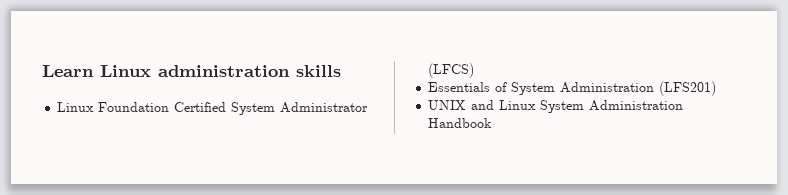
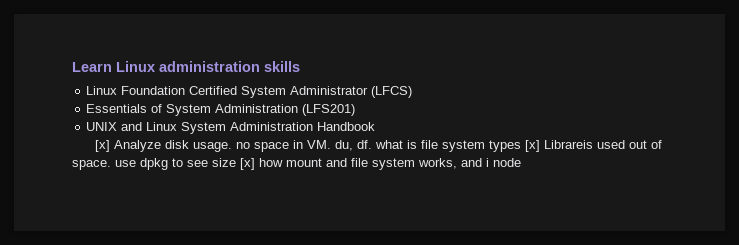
+ [x] Analyze disk usage. no space in VM. du, df. what is file system types [x] Librareis used out of space. use dpkg to see size [x] how mount and file system works, and i node

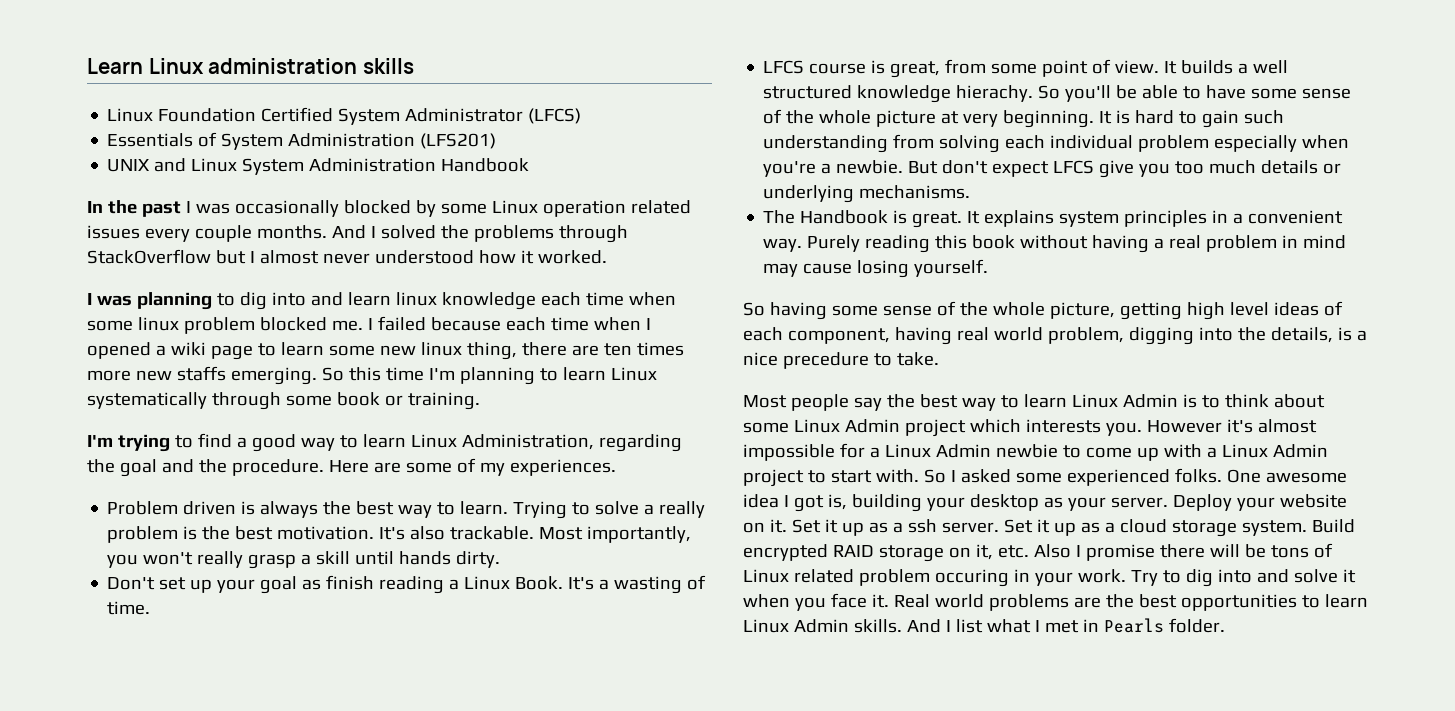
- [x] Analyze disk usage. no space in VM. du, df. what is file system types [x] Librareis used out of space. use dpkg to see size [x] how mount and file system works, and i node
+ In the past I was occasionally blocked by some Linux operation related issues every couple months. And I solved the problems through StackOverflow but I almost never understood how it worked.
+ I was planning to dig into and learn linux knowledge each time when some linux problem blocked me. I failed because each time when I opened a wiki page to learn some new linux thing, there are ten times more new staffs emerging. So this time I'm planning to learn Linux systematically through some book or training.
+ I'm trying to find a good way to learn Linux Administration, regarding the goal and the procedure. Here are some of my experiences.
+ Problem driven is always the best way to learn. Trying to solve a really problem is the best motivation. It's also trackable. Most importantly, you won't really grasp a skill until hands dirty.
+ Don't set up your goal as finish reading a Linux Book. It's a wasting of time.
+ LFCS course is great, from some point of view. It builds a well structured knowledge hierachy. So you'll be able to have some sense of the whole picture at very beginning. It is hard to gain such understanding from solving each individual problem especially when you're a newbie. But don't expect LFCS give you too much details or underlying mechanisms.
+ The Handbook is great. It explains system principles in a convenient way. Purely reading this book without having a real problem in mind may cause losing yourself.
+ So having some sense of the whole picture, getting high level ideas of each component, having real world problem, digging into the details, is a nice precedure to take.
+ Most people say the best way to learn Linux Admin is to think about some Linux Admin project which interests you. However it's almost impossible for a Linux Admin newbie to come up with a Linux Admin project to start with. So I asked some experienced folks. One awesome idea I got is, building your desktop as your server. Deploy your website on it. Set it up as a ssh server. Set it up as a cloud storage system. Build encrypted RAID storage on it, etc. Also I promise there will be tons of Linux related problem occuring in your work. Try to dig into and solve it when you face it. Real world problems are the best opportunities to learn Linux Admin skills. And I list what I met in Pearls folder.

